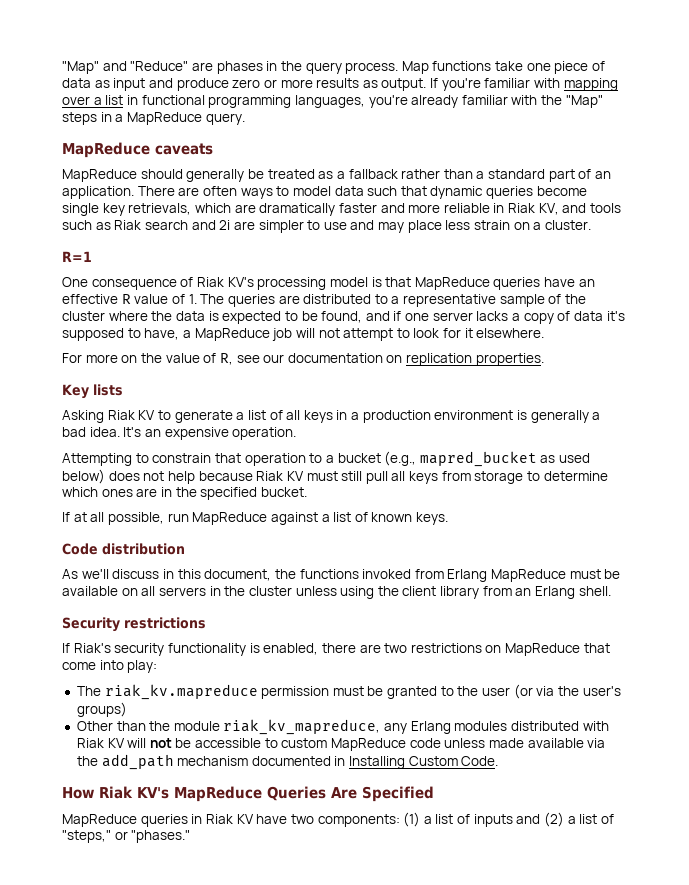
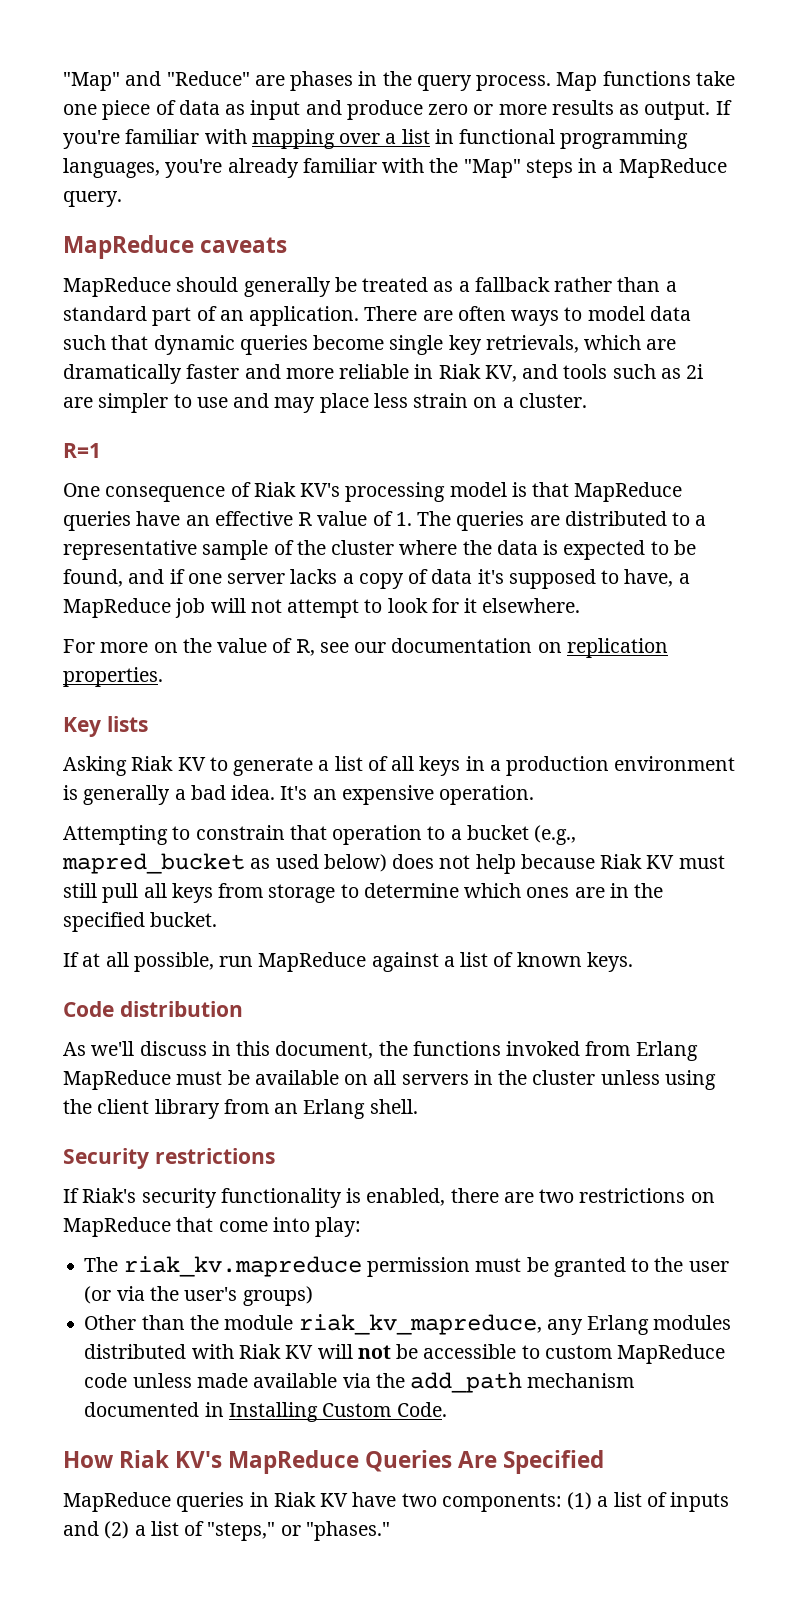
- There are often ways to model data such that dynamic queries become single key retrievals, which are dramatically faster and more reliable in Riak KV, and tools such as Riak search and 2i are simpler to use and may place less strain on a cluster.
+ There are often ways to model data such that dynamic queries become single key retrievals, which are dramatically faster and more reliable in Riak KV, and tools such as 2i are simpler to use and may place less strain on a cluster.

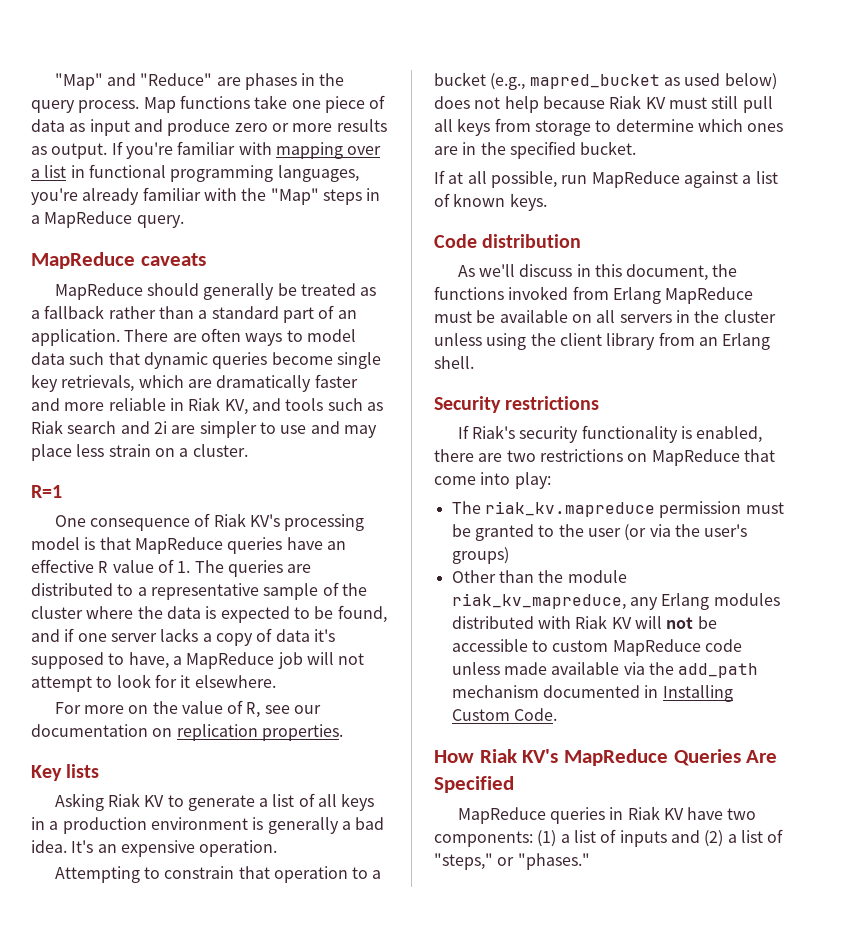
- There are often ways to model data such that dynamic queries become single key retrievals, which are dramatically faster and more reliable in Riak KV, and tools such as 2i are simpler to use and may place less strain on a cluster.
+ There are often ways to model data such that dynamic queries become single key retrievals, which are dramatically faster and more reliable in Riak KV, and tools such as Riak search and 2i are simpler to use and may place less strain on a cluster.

